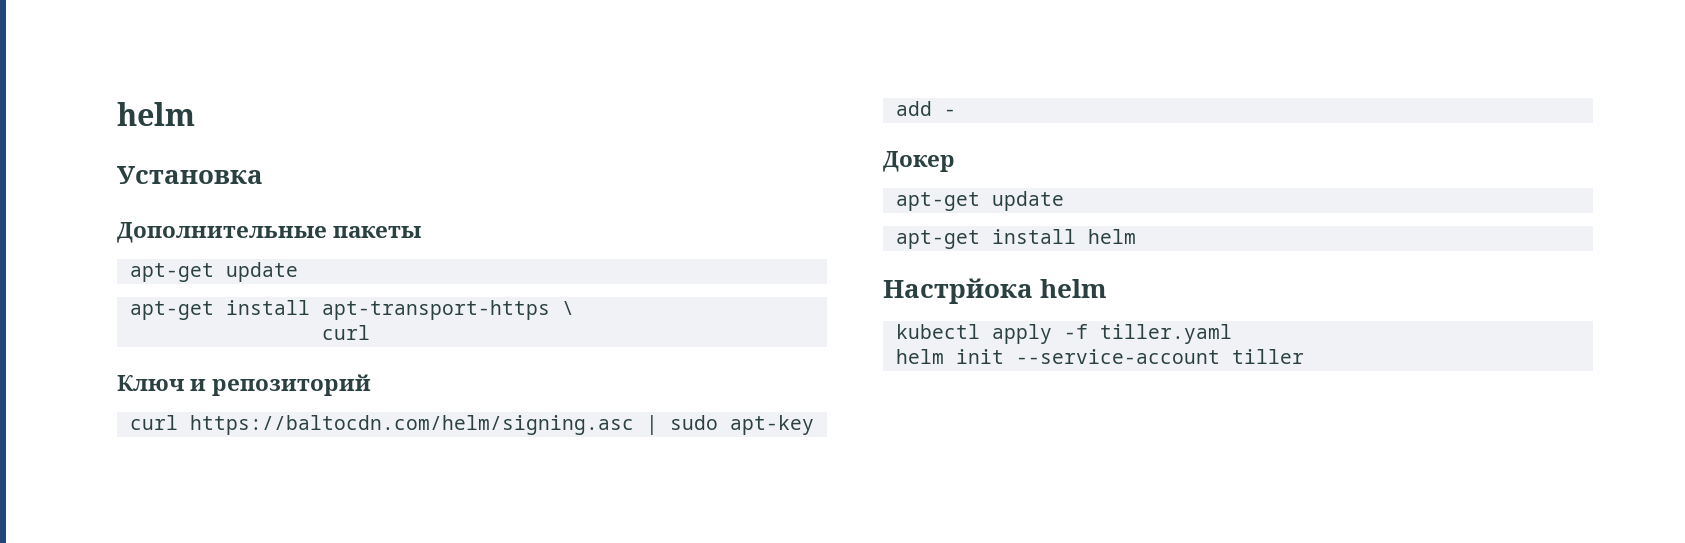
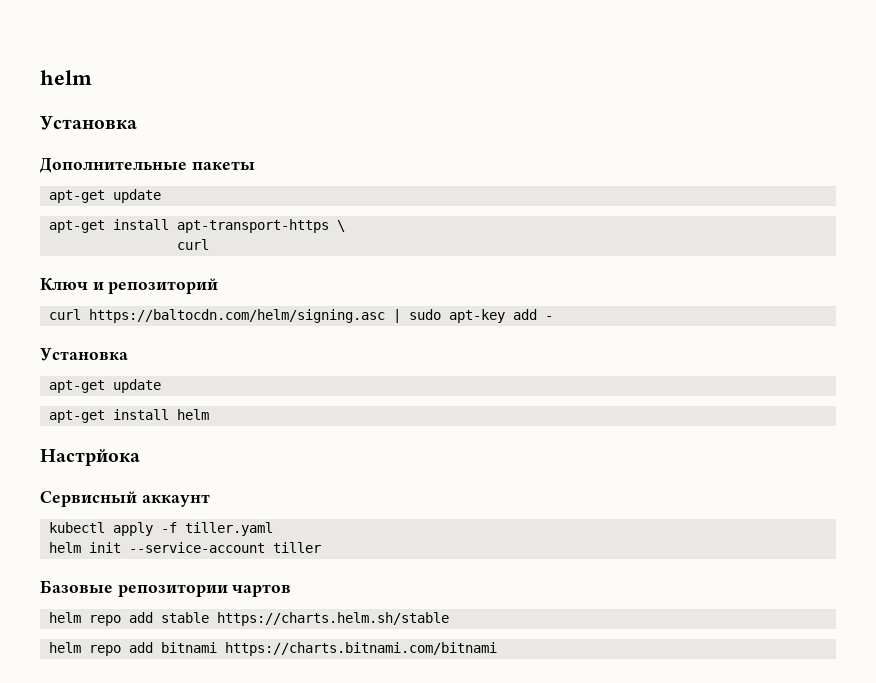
  curl https://baltocdn.com/helm/signing.asc | sudo apt-key add -
- Докер
+ Установка
- Настрйока helm
+ Настрйока
+ Сервисный аккаунт
+ Базовые репозитории чартов
+ helm repo add stable https://charts.helm.sh/stable
+ helm repo add bitnami https://charts.bitnami.com/bitnami

